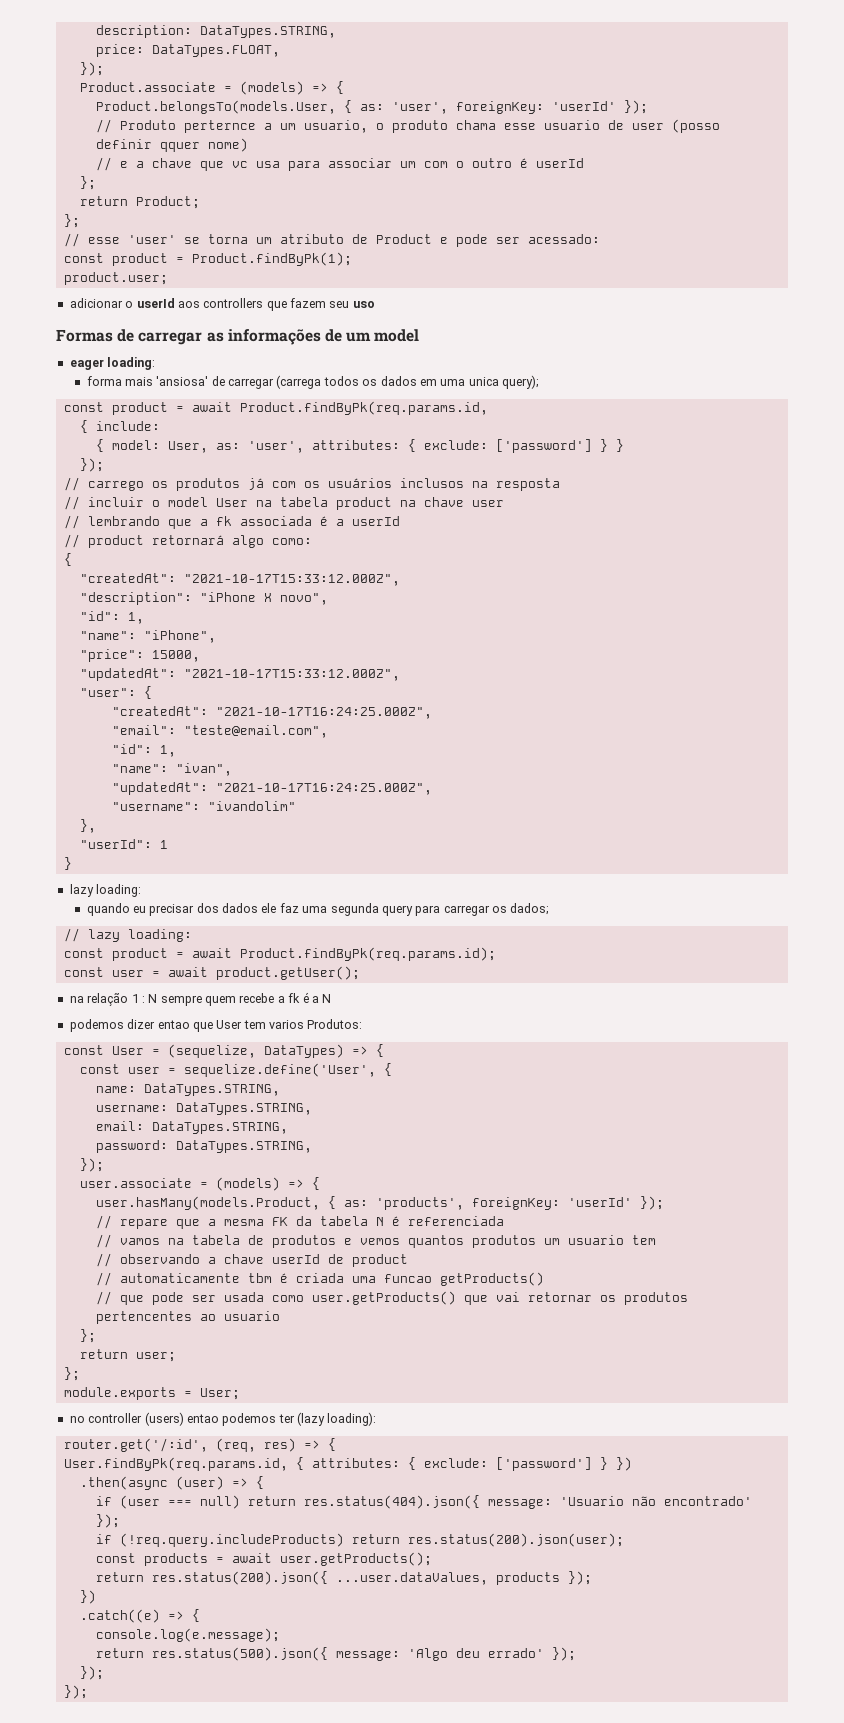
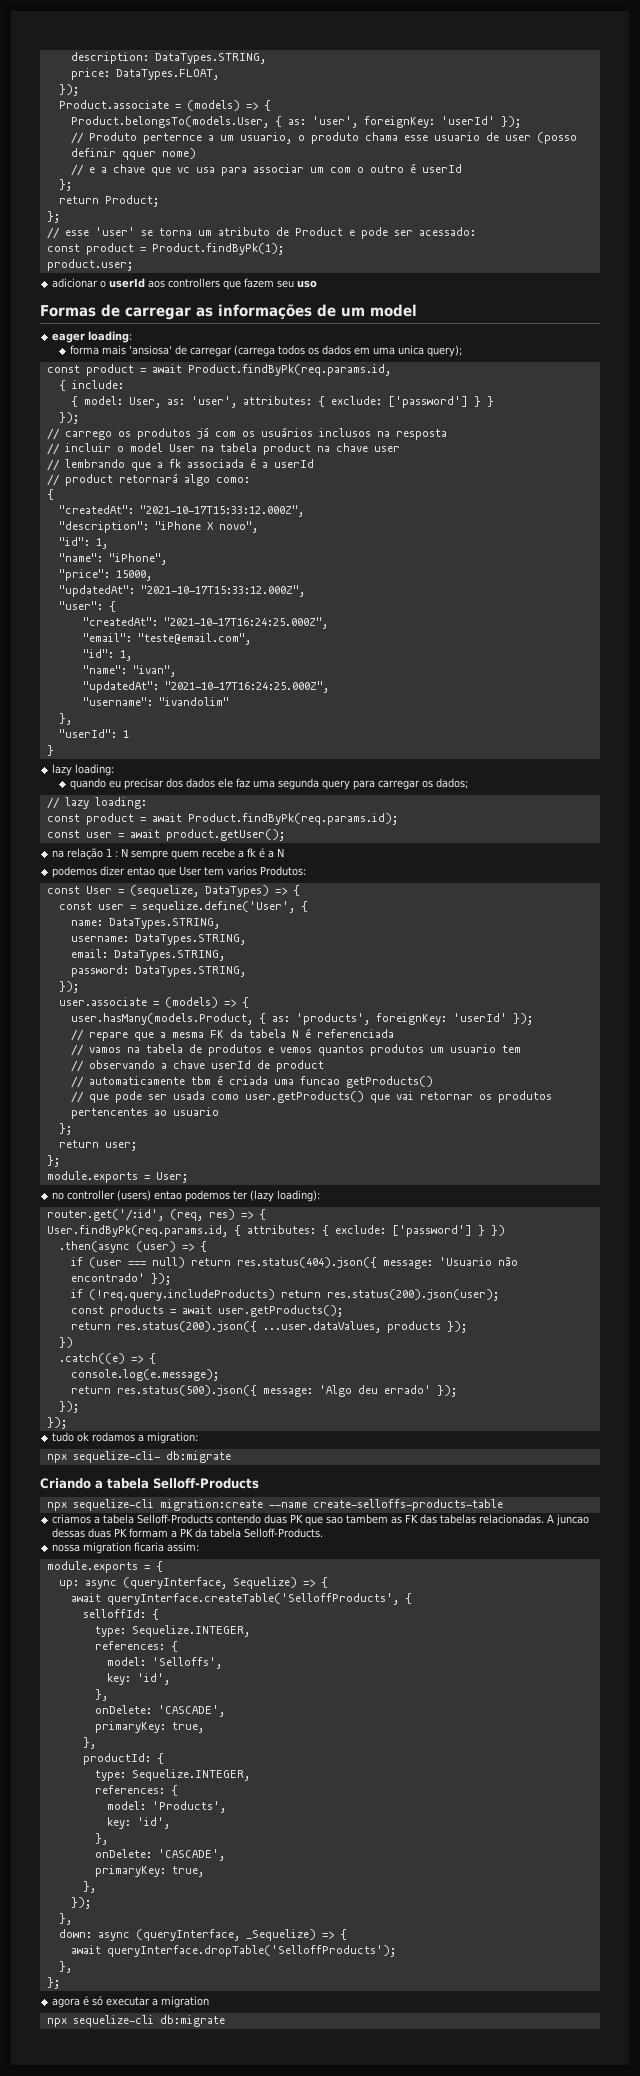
+ tudo ok rodamos a migration:
+ npx sequelize-cli- db:migrate
+ Criando a tabela Selloff-Products
+ npx sequelize-cli migration:create --name create-selloffs-products-table
+ criamos a tabela Selloff-Products contendo duas PK que sao tambem as FK das tabelas relacionadas. A juncao dessas duas PK formam a PK da tabela Selloff-Products.
+ nossa migration ficaria assim:
+ module.exports = {
+ up: async (queryInterface, Sequelize) => {
+ await queryInterface.createTable('SelloffProducts', {
+ selloffId: {
+ type: Sequelize.INTEGER,
+ references: {
+ model: 'Selloffs',
+ key: 'id',
+ },
+ onDelete: 'CASCADE',
+ primaryKey: true,
+ },
+ productId: {
+ type: Sequelize.INTEGER,
+ references: {
+ model: 'Products',
+ key: 'id',
+ },
+ onDelete: 'CASCADE',
+ primaryKey: true,
+ },
+ });
+ },
+ down: async (queryInterface, _Sequelize) => {
+ await queryInterface.dropTable('SelloffProducts');
+ },
+ };
+ agora é só executar a migration
+ npx sequelize-cli db:migrate

